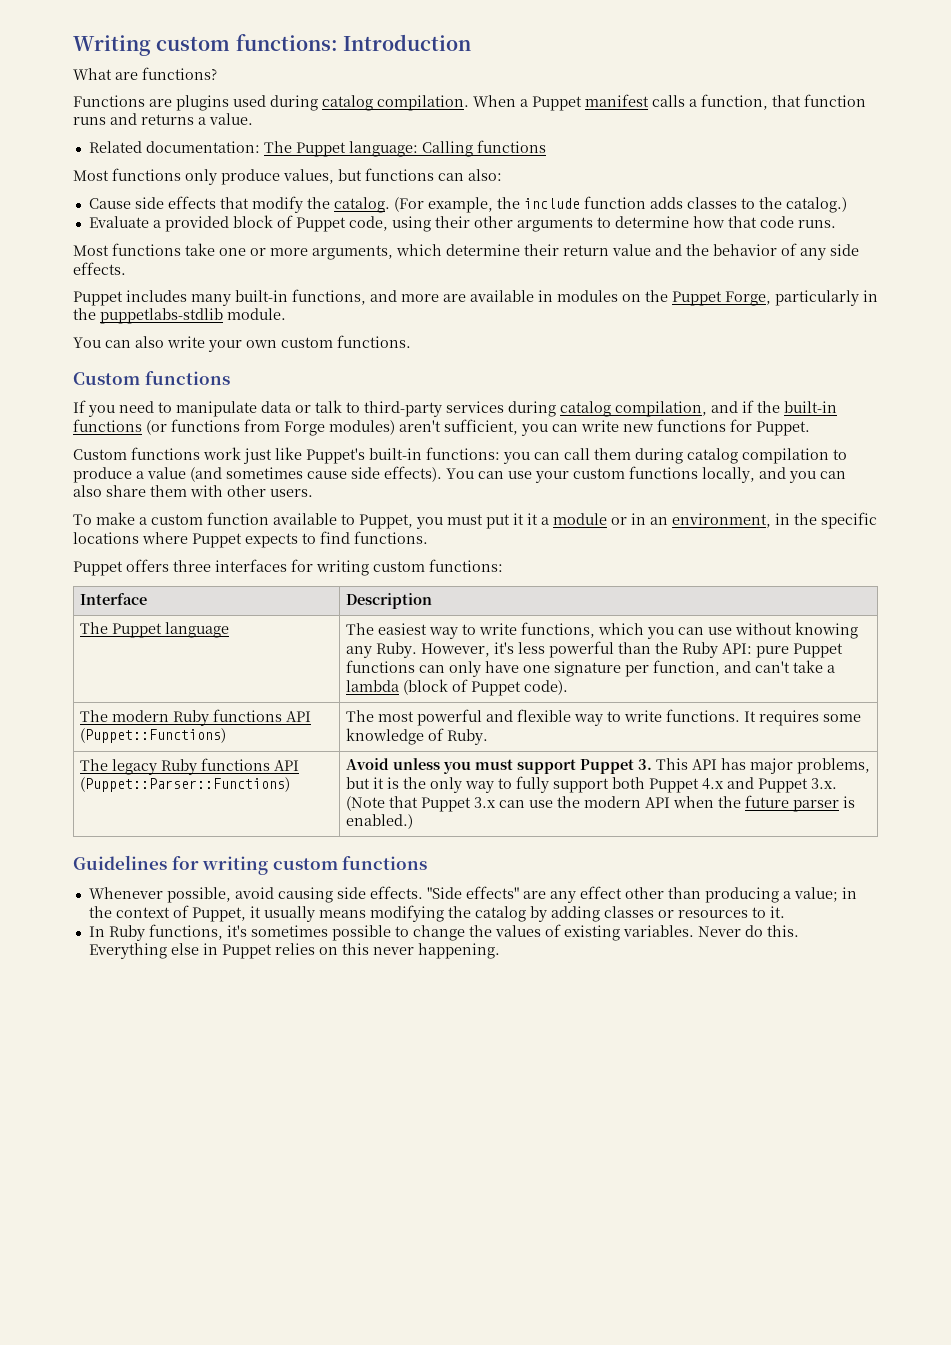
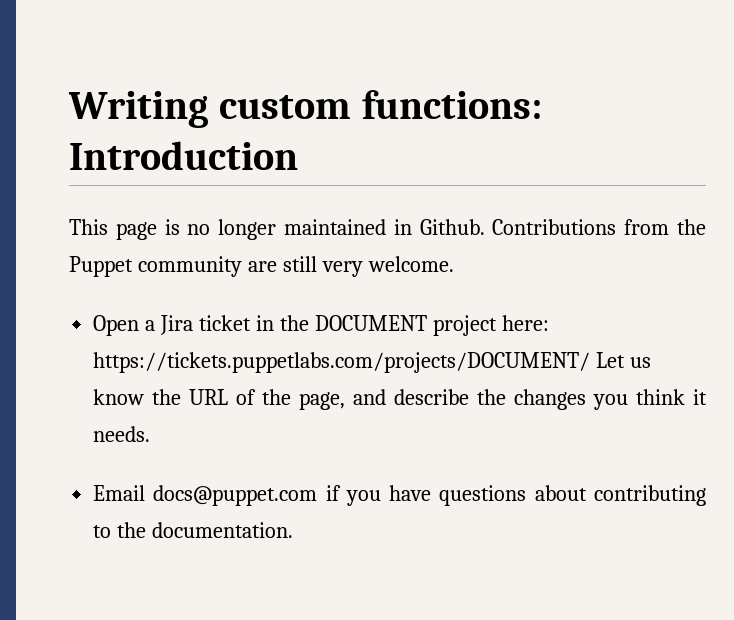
- What are functions?
- Functions are plugins used during catalog compilation. When a Puppet manifest calls a function, that function runs and returns a value.
- Related documentation: The Puppet language: Calling functions
- Most functions only produce values, but functions can also:
- Cause side effects that modify the catalog. (For example, the include function adds classes to the catalog.)
- Evaluate a provided block of Puppet code, using their other arguments to determine how that code runs.
- Most functions take one or more arguments, which determine their return value and the behavior of any side effects.
- Puppet includes many built-in functions, and more are available in modules on the Puppet Forge, particularly in the puppetlabs-stdlib module.
- You can also write your own custom functions.
- Custom functions
- If you need to manipulate data or talk to third-party services during catalog compilation, and if the built-in functions (or functions from Forge modules) aren't sufficient, you can write new functions for Puppet.
- Custom functions work just like Puppet's built-in functions: you can call them during catalog compilation to produce a value (and sometimes cause side effects). You can use your custom functions locally, and you can also share them with other users.
- To make a custom function available to Puppet, you must put it it a module or in an environment, in the specific locations where Puppet expects to find functions.
- Puppet offers three interfaces for writing custom functions:
- Interface | Description
- The Puppet language | The easiest way to write functions, which you can use without knowing any Ruby. However, it's less powerful than the Ruby API: pure Puppet functions can only have one signature per function, and can't take a lambda (block of Puppet code).
- The modern Ruby functions API (Puppet::Functions) | The most powerful and flexible way to write functions. It requires some knowledge of Ruby.
- The legacy Ruby functions API (Puppet::Parser::Functions) | Avoid unless you must support Puppet 3. This API has major problems, but it is the only way to fully support both Puppet 4.x and Puppet 3.x. (Note that Puppet 3.x can use the modern API when the future parser is enabled.)
- Guidelines for writing custom functions
- Whenever possible, avoid causing side effects. "Side effects" are any effect other than producing a value; in the context of Puppet, it usually means modifying the catalog by adding classes or resources to it.
- In Ruby functions, it's sometimes possible to change the values of existing variables. Never do this. Everything else in Puppet relies on this never happening.
+ This page is no longer maintained in Github. Contributions from the Puppet community are still very welcome.
+ Open a Jira ticket in the DOCUMENT project here: https://tickets.puppetlabs.com/projects/DOCUMENT/ Let us know the URL of the page, and describe the changes you think it needs.
+ Email docs@puppet.com if you have questions about contributing to the documentation.

